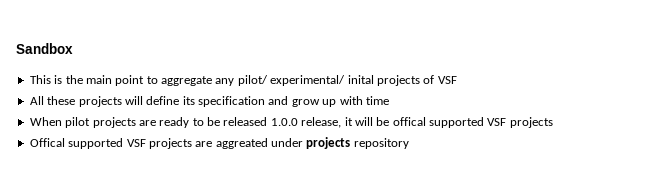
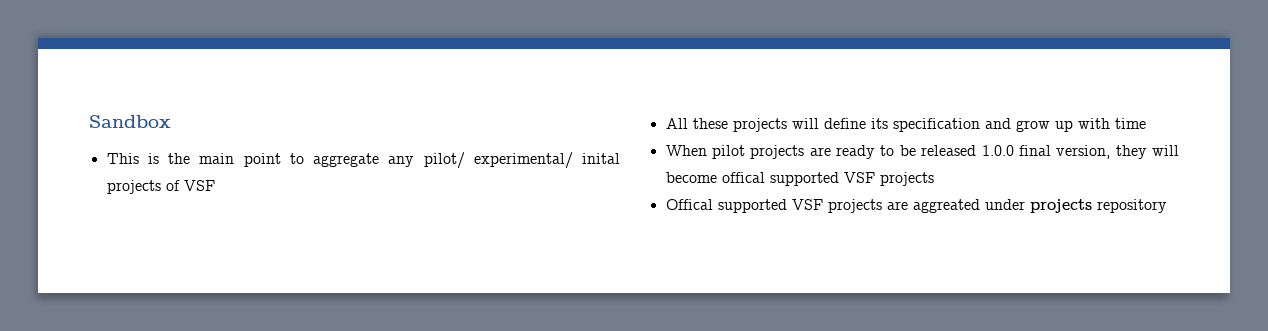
- When pilot projects are ready to be released 1.0.0 release, it will be offical supported VSF projects
+ When pilot projects are ready to be released 1.0.0 final version, they will become offical supported VSF projects

